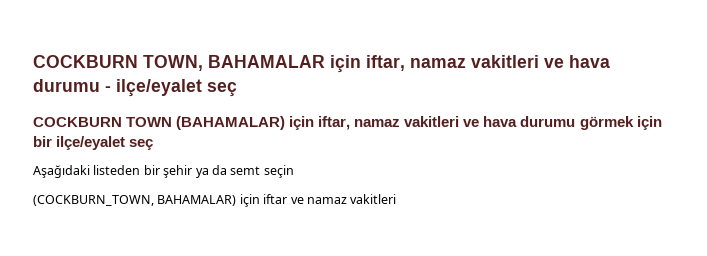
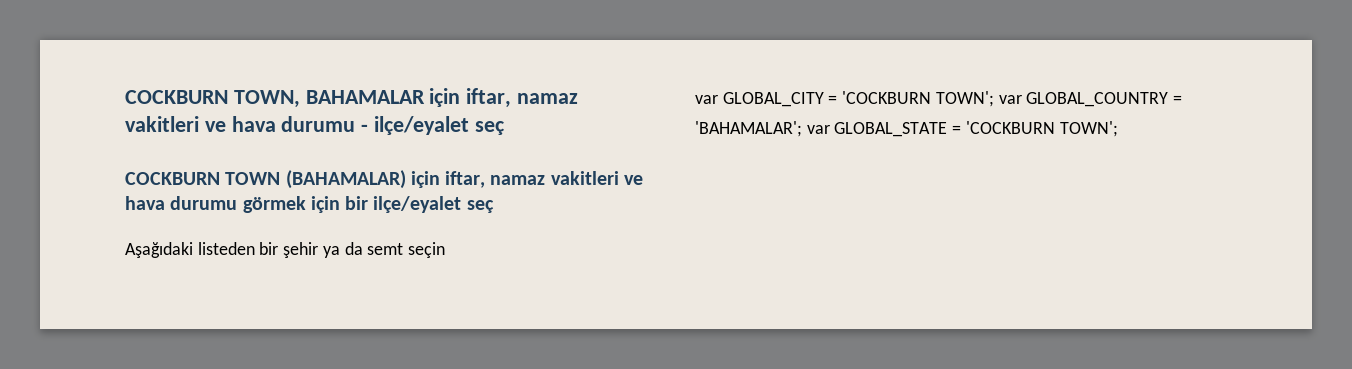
- (COCKBURN_TOWN, BAHAMALAR) için iftar ve namaz vakitleri
+ var GLOBAL_CITY = 'COCKBURN TOWN'; var GLOBAL_COUNTRY = 'BAHAMALAR'; var GLOBAL_STATE = 'COCKBURN TOWN';

